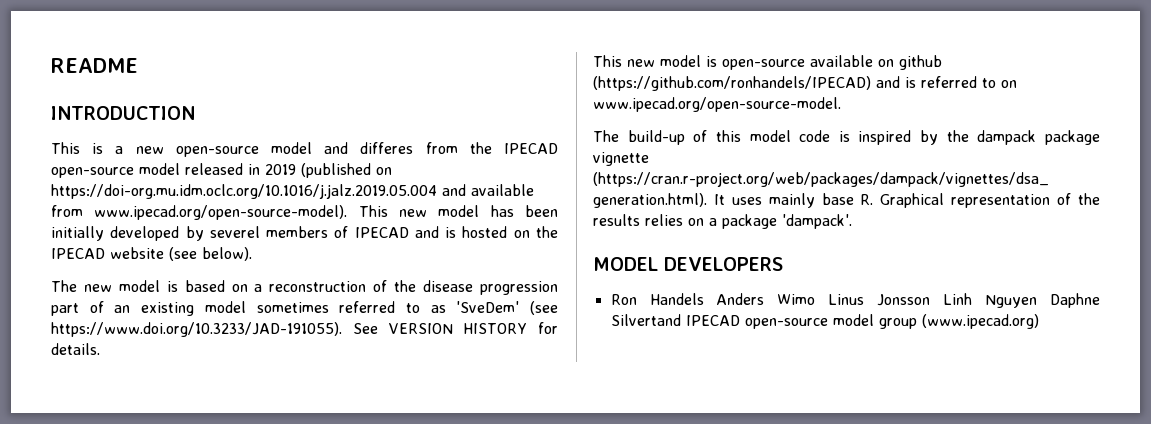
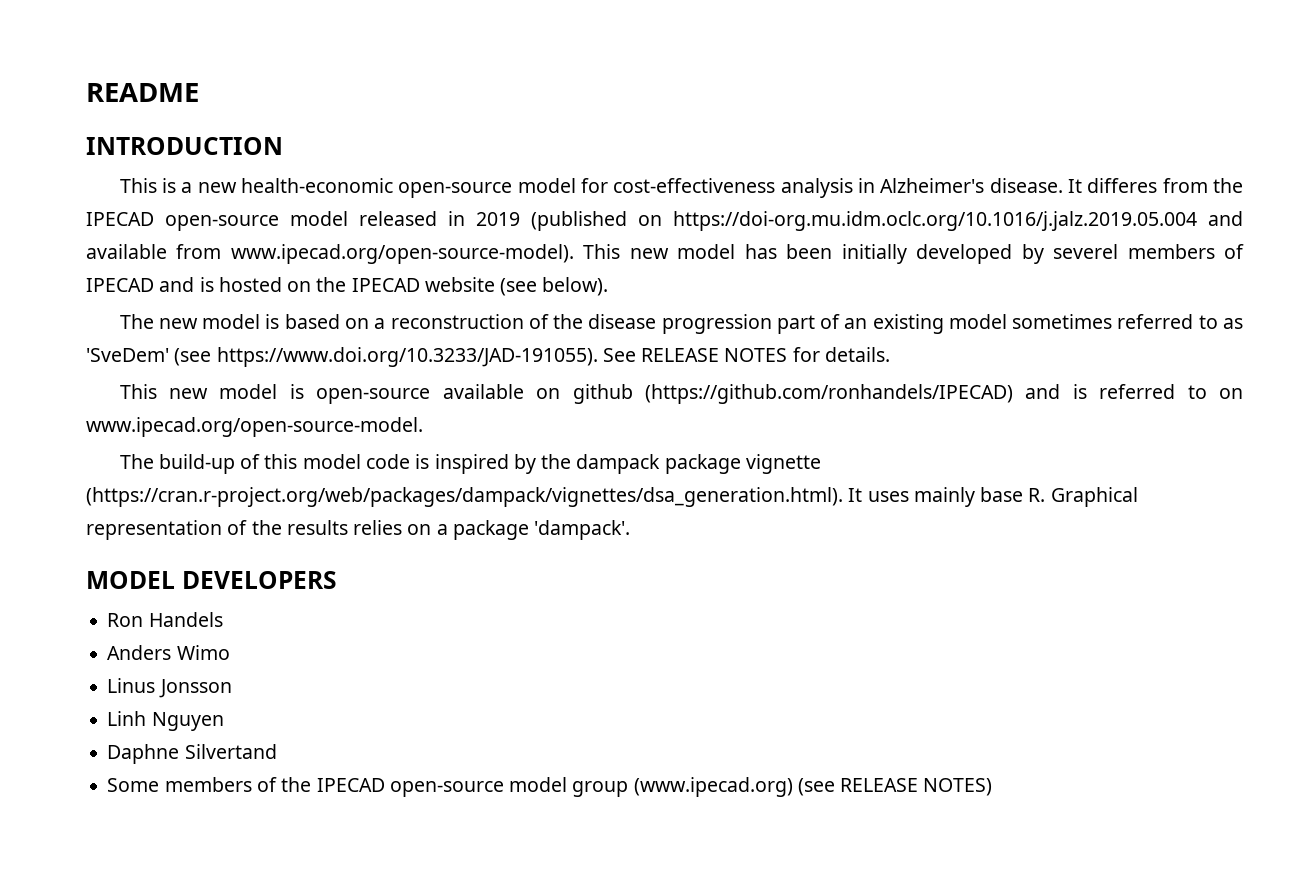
- This is a new open-source model and differes from the IPECAD open-source model released in 2019 (published on https://doi-org.mu.idm.oclc.org/10.1016/j.jalz.2019.05.004 and available from www.ipecad.org/open-source-model). This new model has been initially developed by severel members of IPECAD and is hosted on the IPECAD website (see below).
+ This is a new health-economic open-source model for cost-effectiveness analysis in Alzheimer's disease. It differes from the IPECAD open-source model released in 2019 (published on https://doi-org.mu.idm.oclc.org/10.1016/j.jalz.2019.05.004 and available from www.ipecad.org/open-source-model). This new model has been initially developed by severel members of IPECAD and is hosted on the IPECAD website (see below).
- The new model is based on a reconstruction of the disease progression part of an existing model sometimes referred to as 'SveDem' (see https://www.doi.org/10.3233/JAD-191055). See VERSION HISTORY for details.
+ The new model is based on a reconstruction of the disease progression part of an existing model sometimes referred to as 'SveDem' (see https://www.doi.org/10.3233/JAD-191055). See RELEASE NOTES for details.
- Ron Handels Anders Wimo Linus Jonsson Linh Nguyen Daphne Silvertand IPECAD open-source model group (www.ipecad.org)
+ Ron Handels
+ Anders Wimo
+ Linus Jonsson
+ Linh Nguyen
+ Daphne Silvertand
+ Some members of the IPECAD open-source model group (www.ipecad.org) (see RELEASE NOTES)

